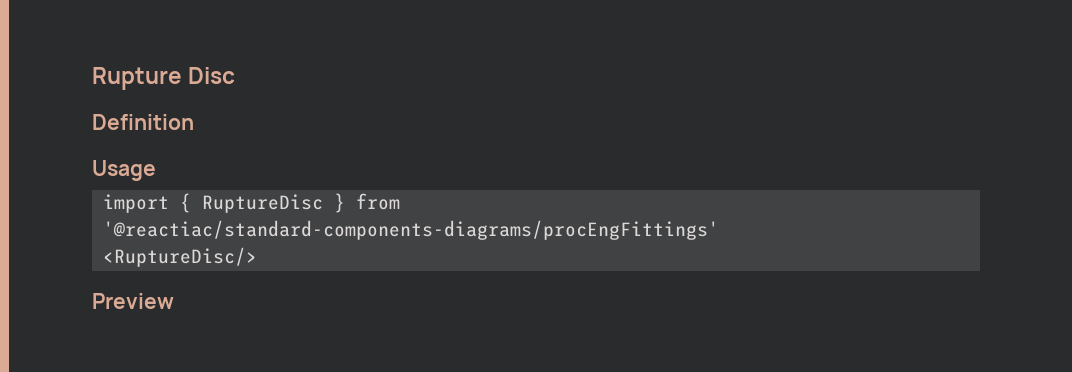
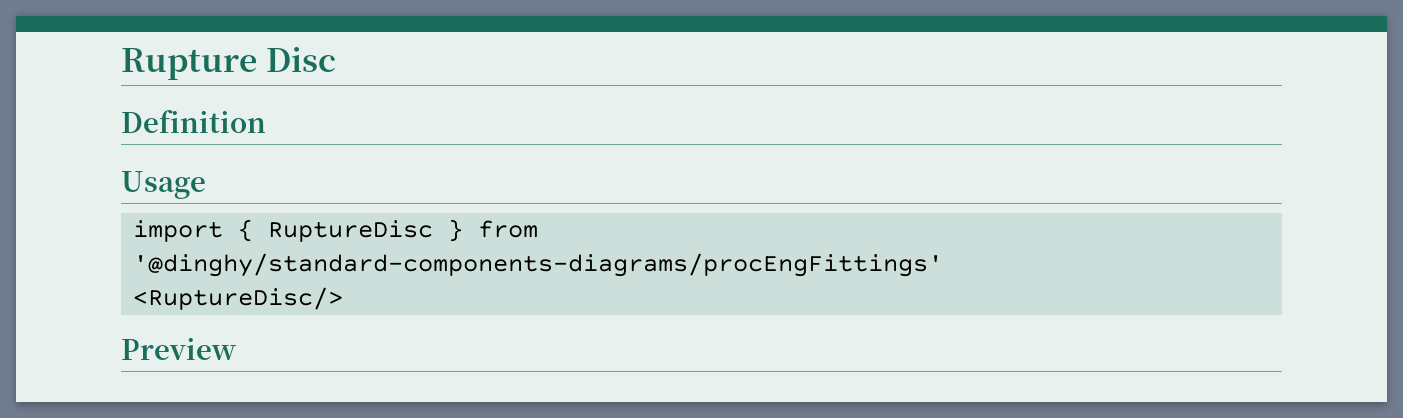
- import { RuptureDisc } from '@reactiac/standard-components-diagrams/procEngFittings'
+ import { RuptureDisc } from '@dinghy/standard-components-diagrams/procEngFittings'

